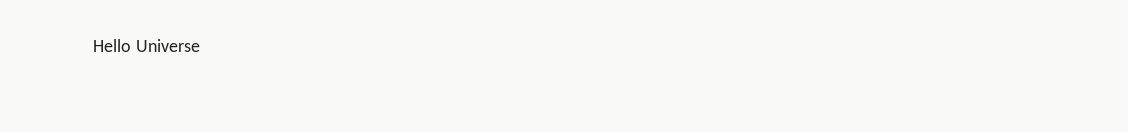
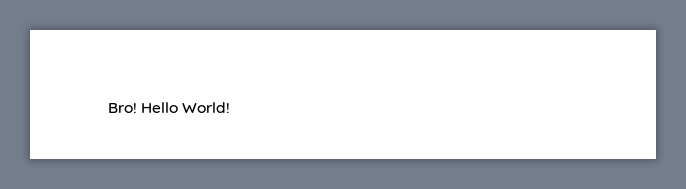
- Hello Universe
+ Bro! Hello World!

